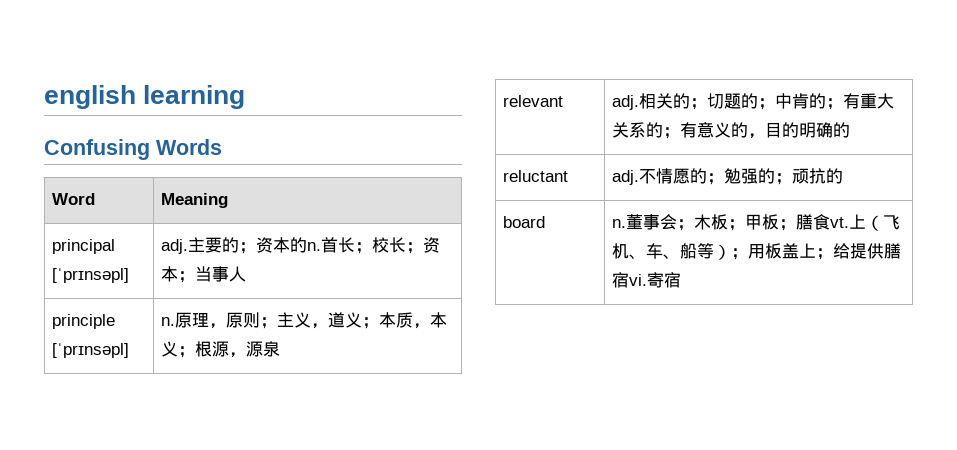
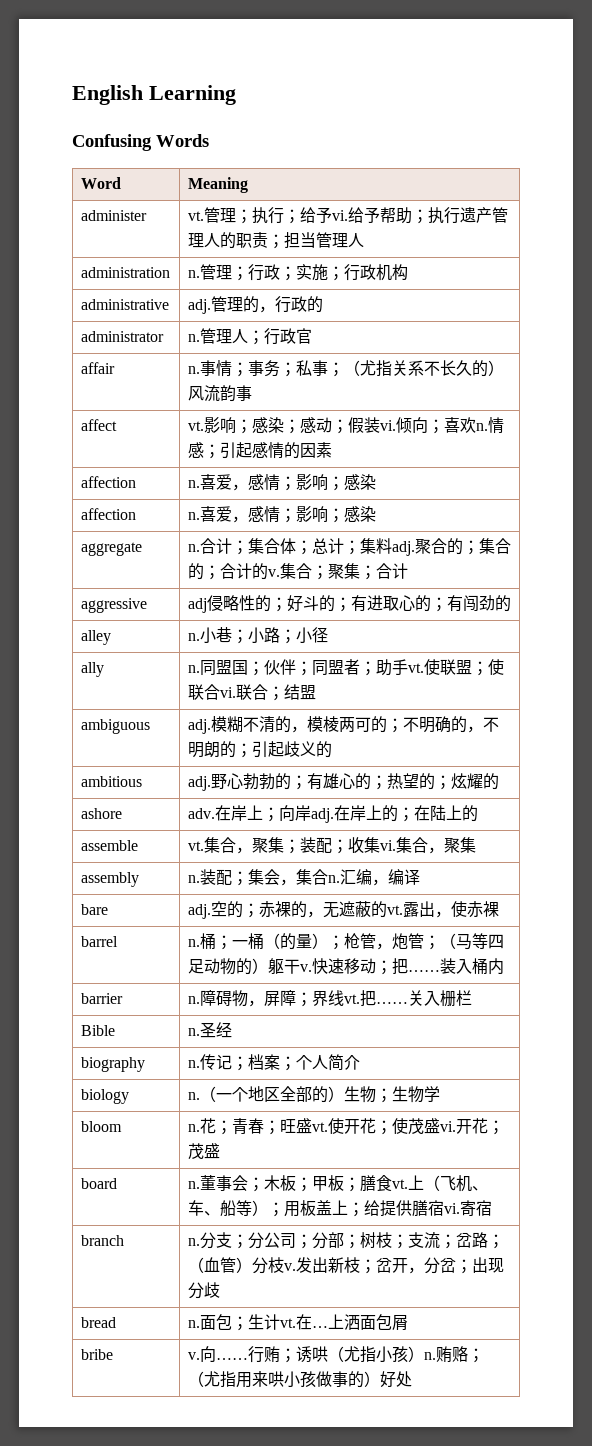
- english learning
+ English Learning
- principal [ˈprɪnsəpl] | adj.主要的；资本的n.首长；校长；资本；当事人
- principle [ˈprɪnsəpl] | n.原理，原则；主义，道义；本质，本义；根源，源泉
- relevant | adj.相关的；切题的；中肯的；有重大关系的；有意义的，目的明确的
- reluctant | adj.不情愿的；勉强的；顽抗的
+ administer | vt.管理；执行；给予vi.给予帮助；执行遗产管理人的职责；担当管理人
+ administration | n.管理；行政；实施；行政机构
+ administrative | adj.管理的，行政的
+ administrator | n.管理人；行政官
+ affair | n.事情；事务；私事；（尤指关系不长久的）风流韵事
+ affect | vt.影响；感染；感动；假装vi.倾向；喜欢n.情感；引起感情的因素
+ affection | n.喜爱，感情；影响；感染
+ affection | n.喜爱，感情；影响；感染
+ aggregate | n.合计；集合体；总计；集料adj.聚合的；集合的；合计的v.集合；聚集；合计
+ aggressive | adj侵略性的；好斗的；有进取心的；有闯劲的
+ alley | n.小巷；小路；小径
+ ally | n.同盟国；伙伴；同盟者；助手vt.使联盟；使联合vi.联合；结盟
+ ambiguous | adj.模糊不清的，模棱两可的；不明确的，不明朗的；引起歧义的
+ ambitious | adj.野心勃勃的；有雄心的；热望的；炫耀的
+ ashore | adv.在岸上；向岸adj.在岸上的；在陆上的
+ assemble | vt.集合，聚集；装配；收集vi.集合，聚集
+ assembly | n.装配；集会，集合n.汇编，编译
+ bare | adj.空的；赤裸的，无遮蔽的vt.露出，使赤裸
+ barrel | n.桶；一桶（的量）；枪管，炮管；（马等四足动物的）躯干v.快速移动；把……装入桶内
+ barrier | n.障碍物，屏障；界线vt.把……关入栅栏
+ Bible | n.圣经
+ biography | n.传记；档案；个人简介
+ biology | n.（一个地区全部的）生物；生物学
+ bloom | n.花；青春；旺盛vt.使开花；使茂盛vi.开花；茂盛
+ branch | n.分支；分公司；分部；树枝；支流；岔路；（血管）分枝v.发出新枝；岔开，分岔；出现分歧
+ bread | n.面包；生计vt.在…上洒面包屑
+ bribe | v.向……行贿；诱哄（尤指小孩）n.贿赂；（尤指用来哄小孩做事的）好处

